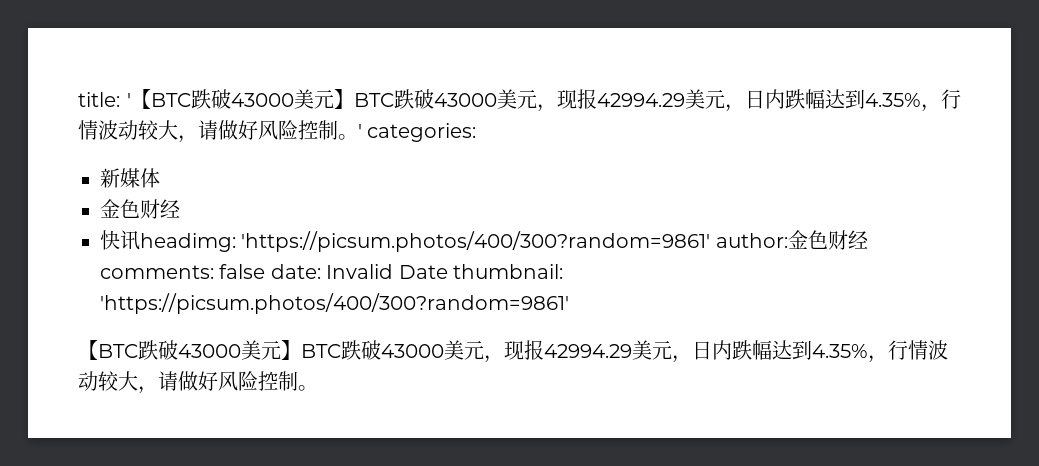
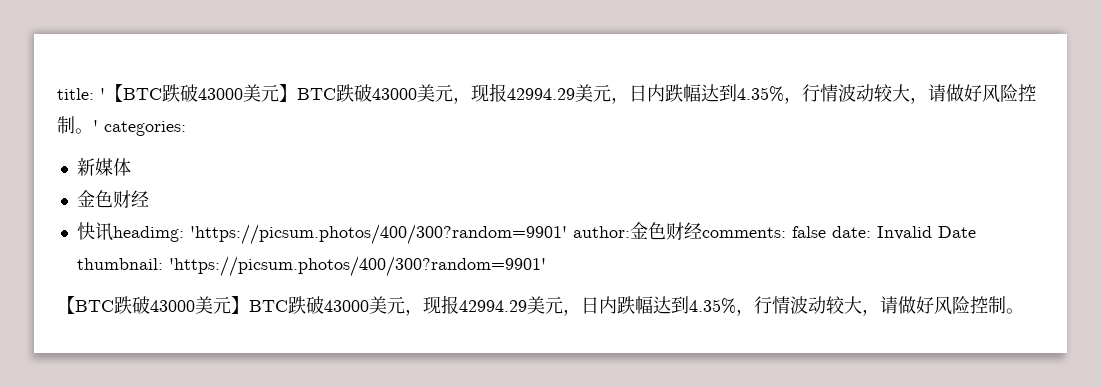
- 快讯headimg: 'https://picsum.photos/400/300?random=9861' author:金色财经comments: false date: Invalid Date thumbnail: 'https://picsum.photos/400/300?random=9861'
+ 快讯headimg: 'https://picsum.photos/400/300?random=9901' author:金色财经comments: false date: Invalid Date thumbnail: 'https://picsum.photos/400/300?random=9901'

